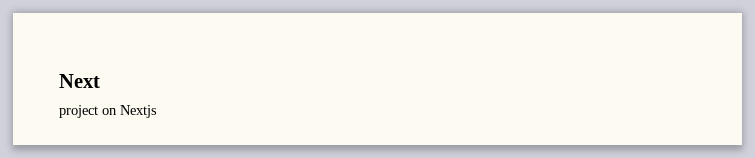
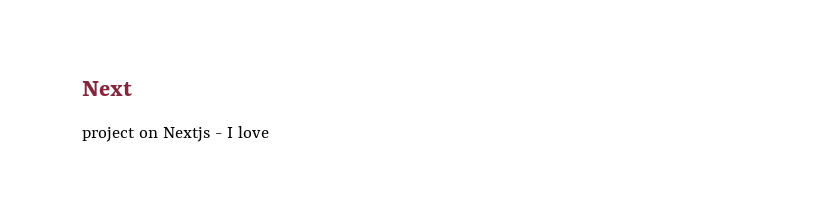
- project on Nextjs
+ project on Nextjs - I love

